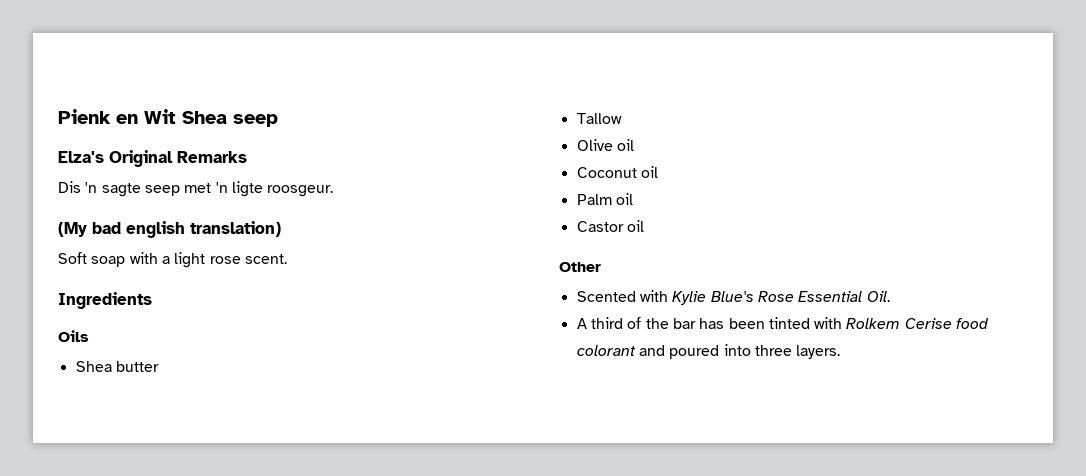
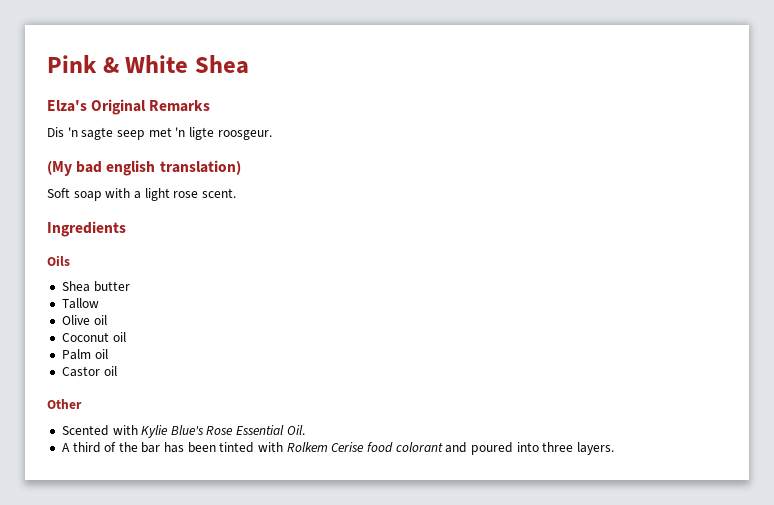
- Pienk en Wit Shea seep
+ Pink & White Shea

